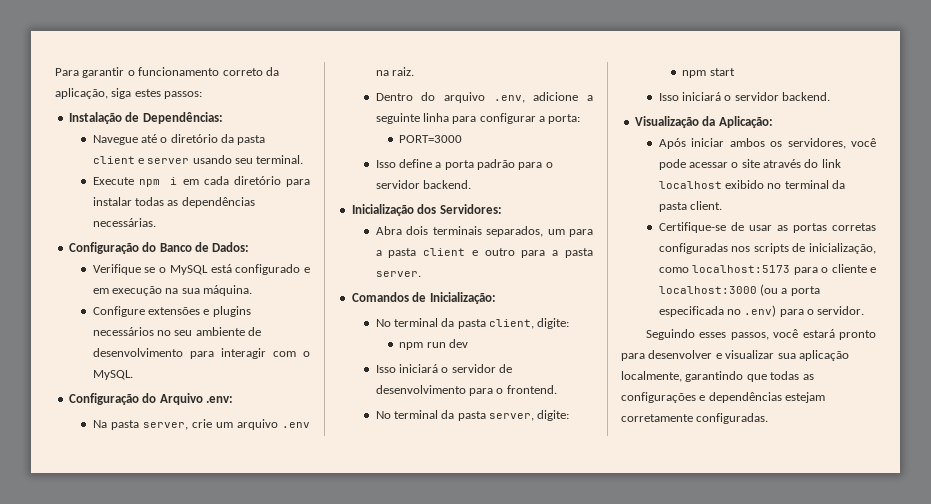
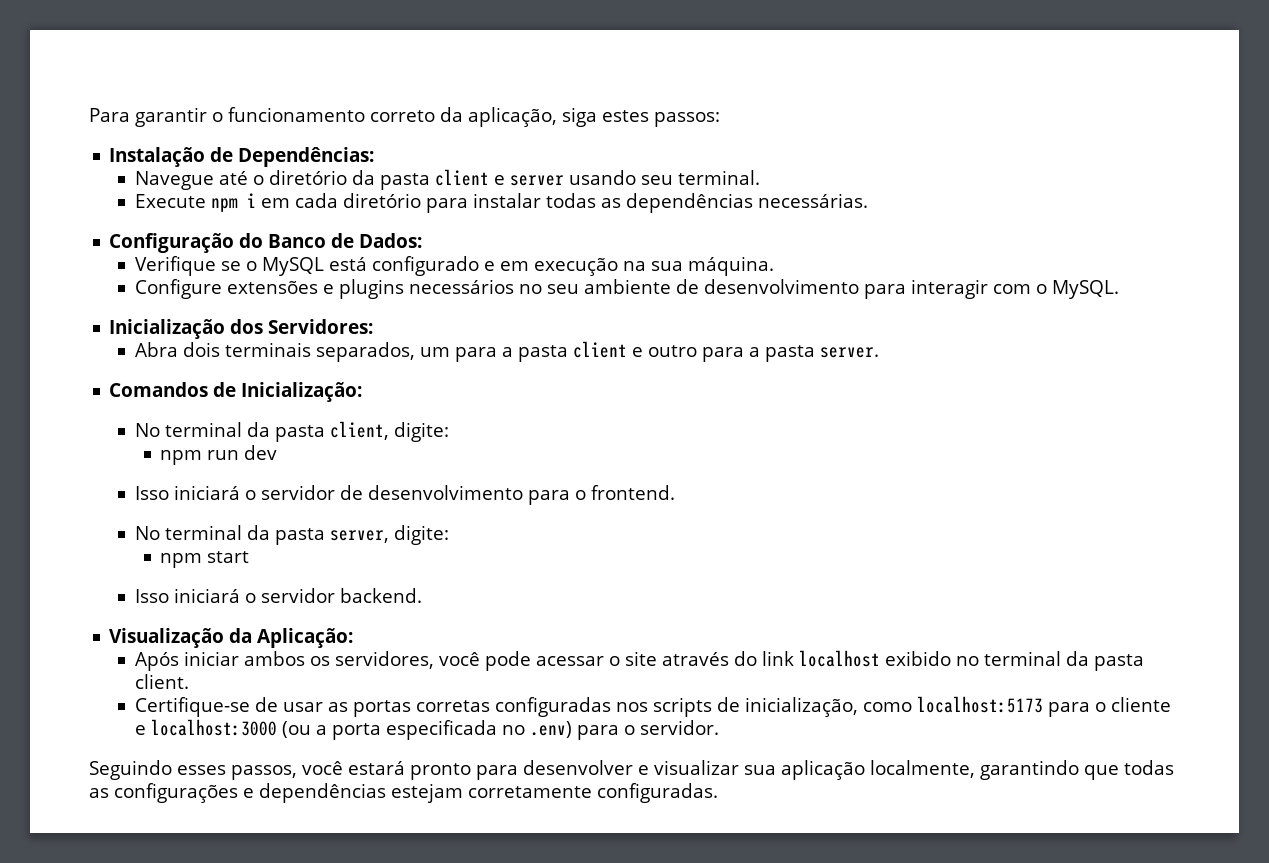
- Configuração do Arquivo .env:
- Na pasta server, crie um arquivo .env na raiz.
- Dentro do arquivo .env, adicione a seguinte linha para configurar a porta:
- PORT=3000
- Isso define a porta padrão para o servidor backend.

